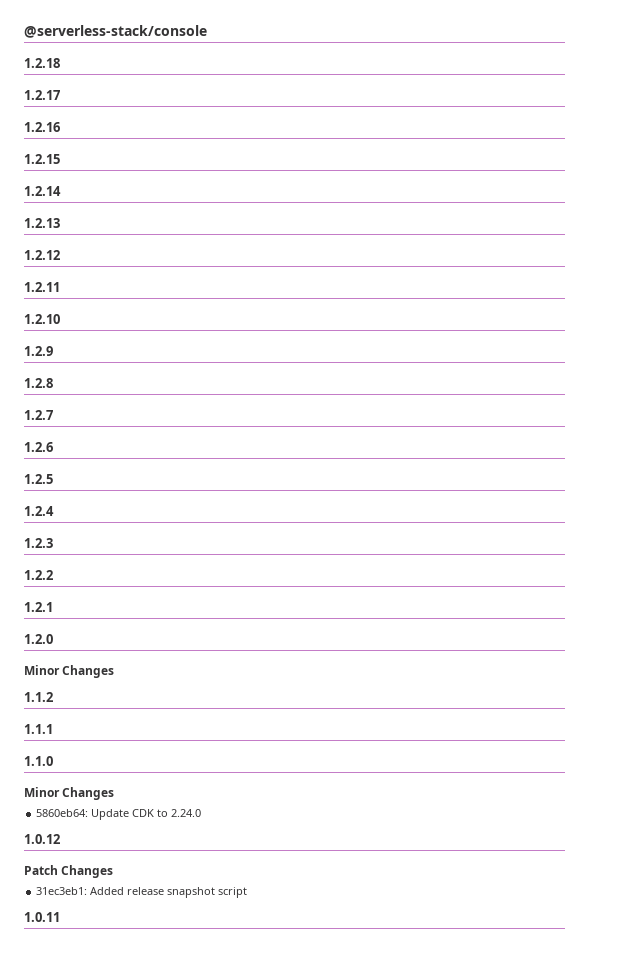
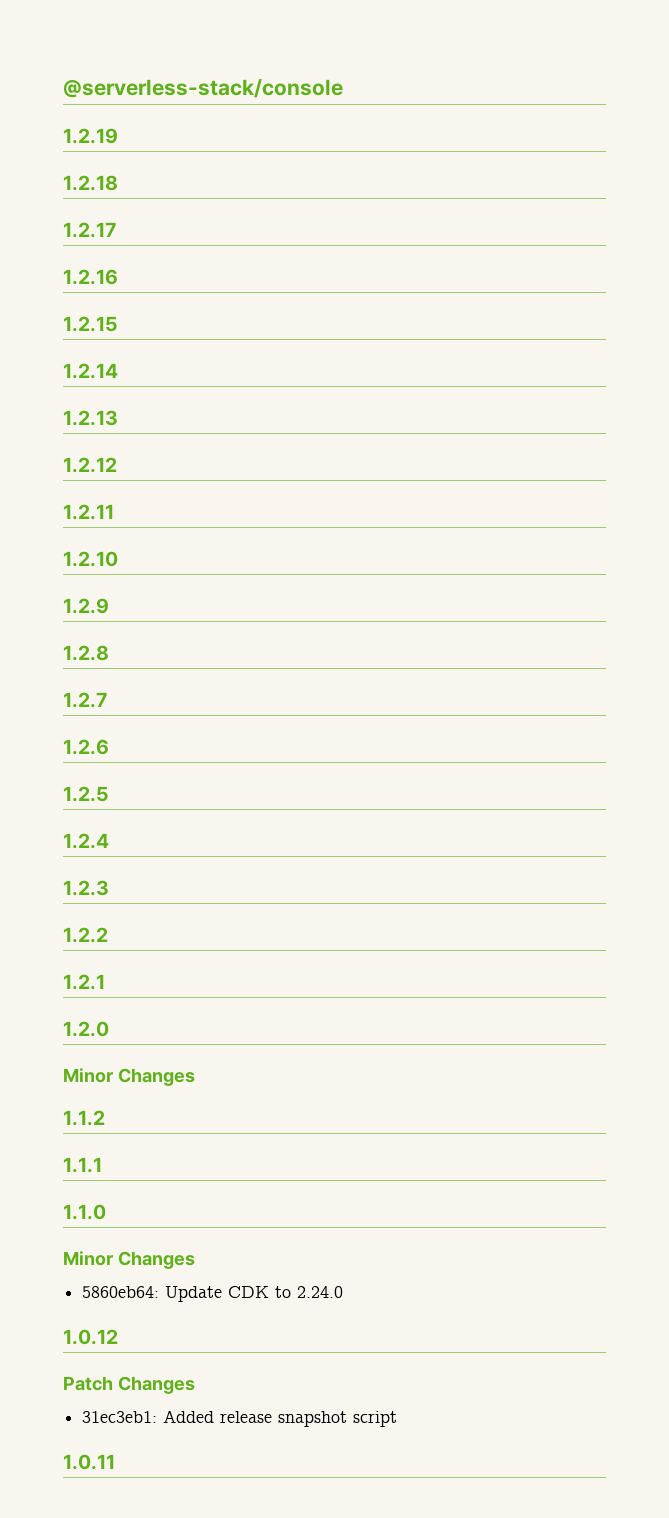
+ 1.2.19

